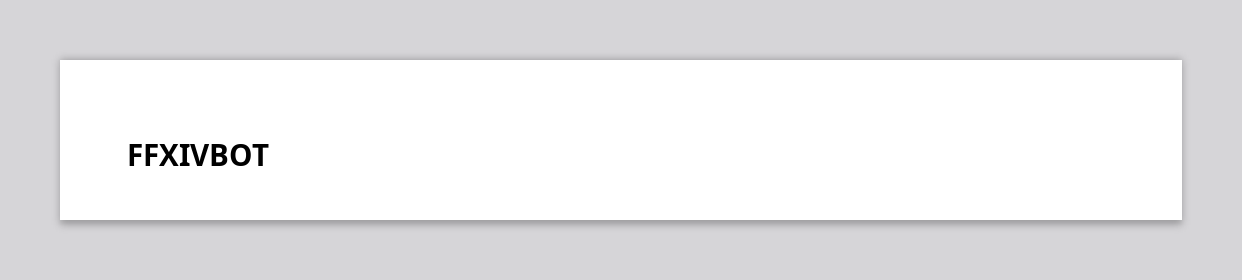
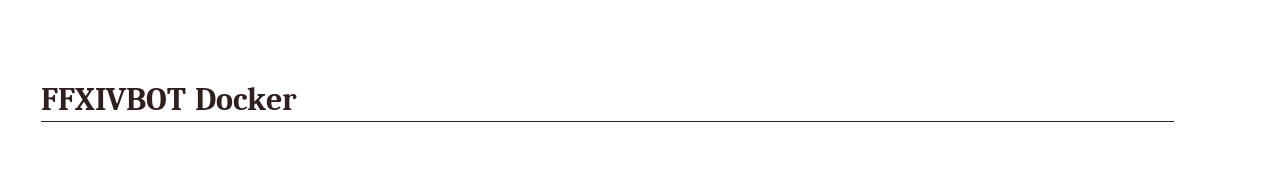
- FFXIVBOT
+ FFXIVBOT Docker

